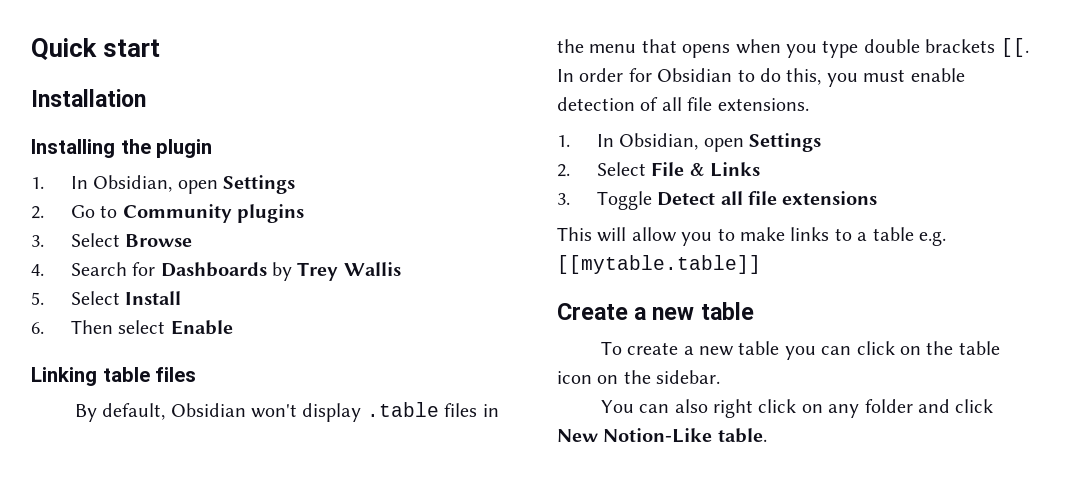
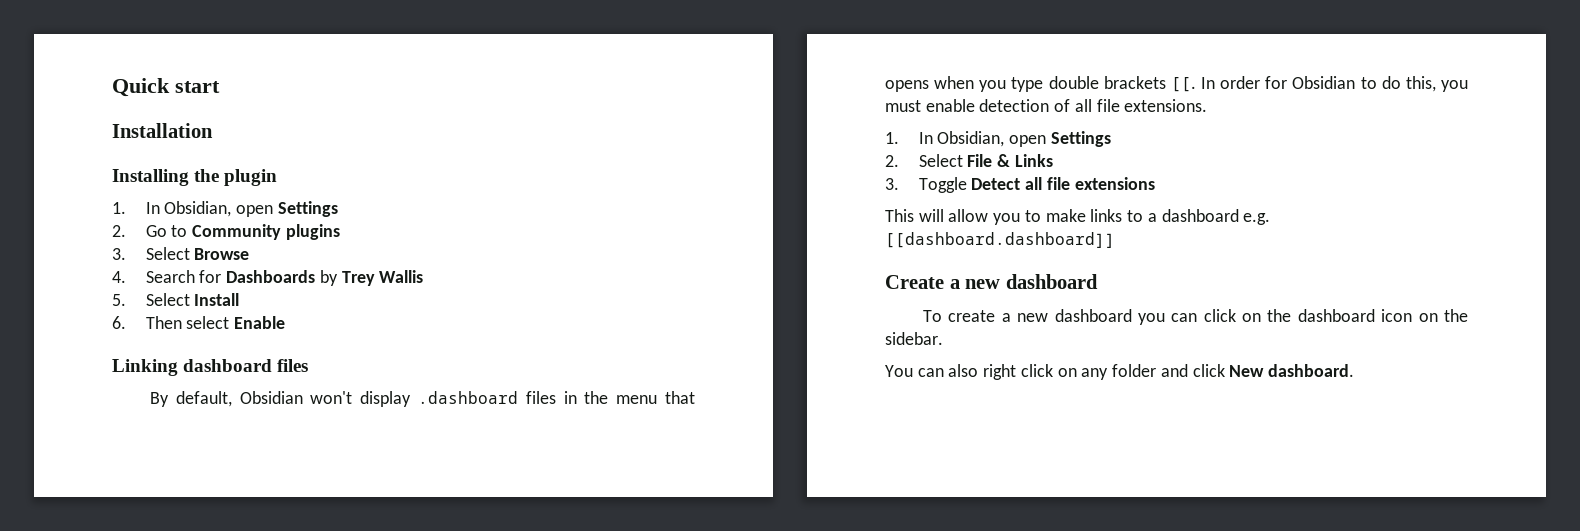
- Linking table files
+ Linking dashboard files
- By default, Obsidian won't display .table files in the menu that opens when you type double brackets [[.
+ By default, Obsidian won't display .dashboard files in the menu that opens when you type double brackets [[.
- This will allow you to make links to a table e.g. [[mytable.table]]
+ This will allow you to make links to a dashboard e.g. [[dashboard.dashboard]]
- Create a new table
+ Create a new dashboard
- To create a new table you can click on the table icon on the sidebar.
+ To create a new dashboard you can click on the dashboard icon on the sidebar.
- You can also right click on any folder and click New Notion-Like table.
+ You can also right click on any folder and click New dashboard.

